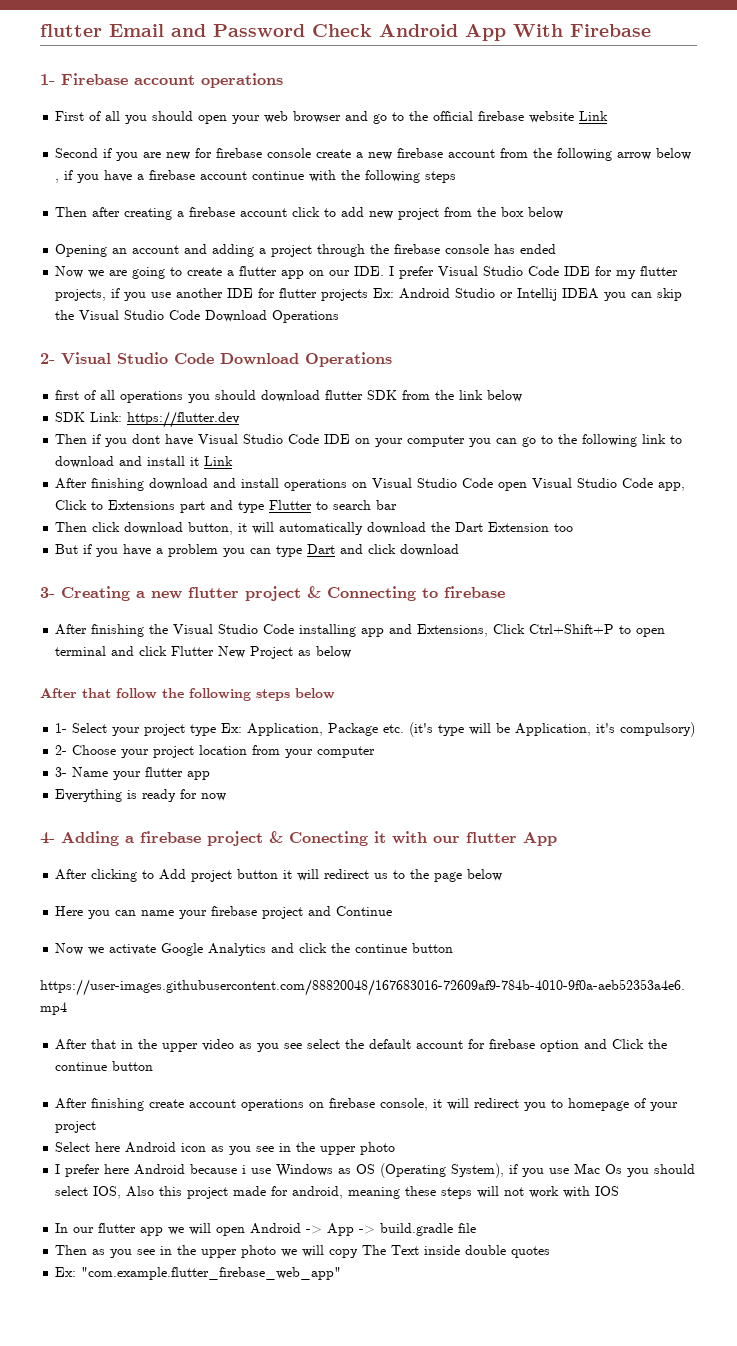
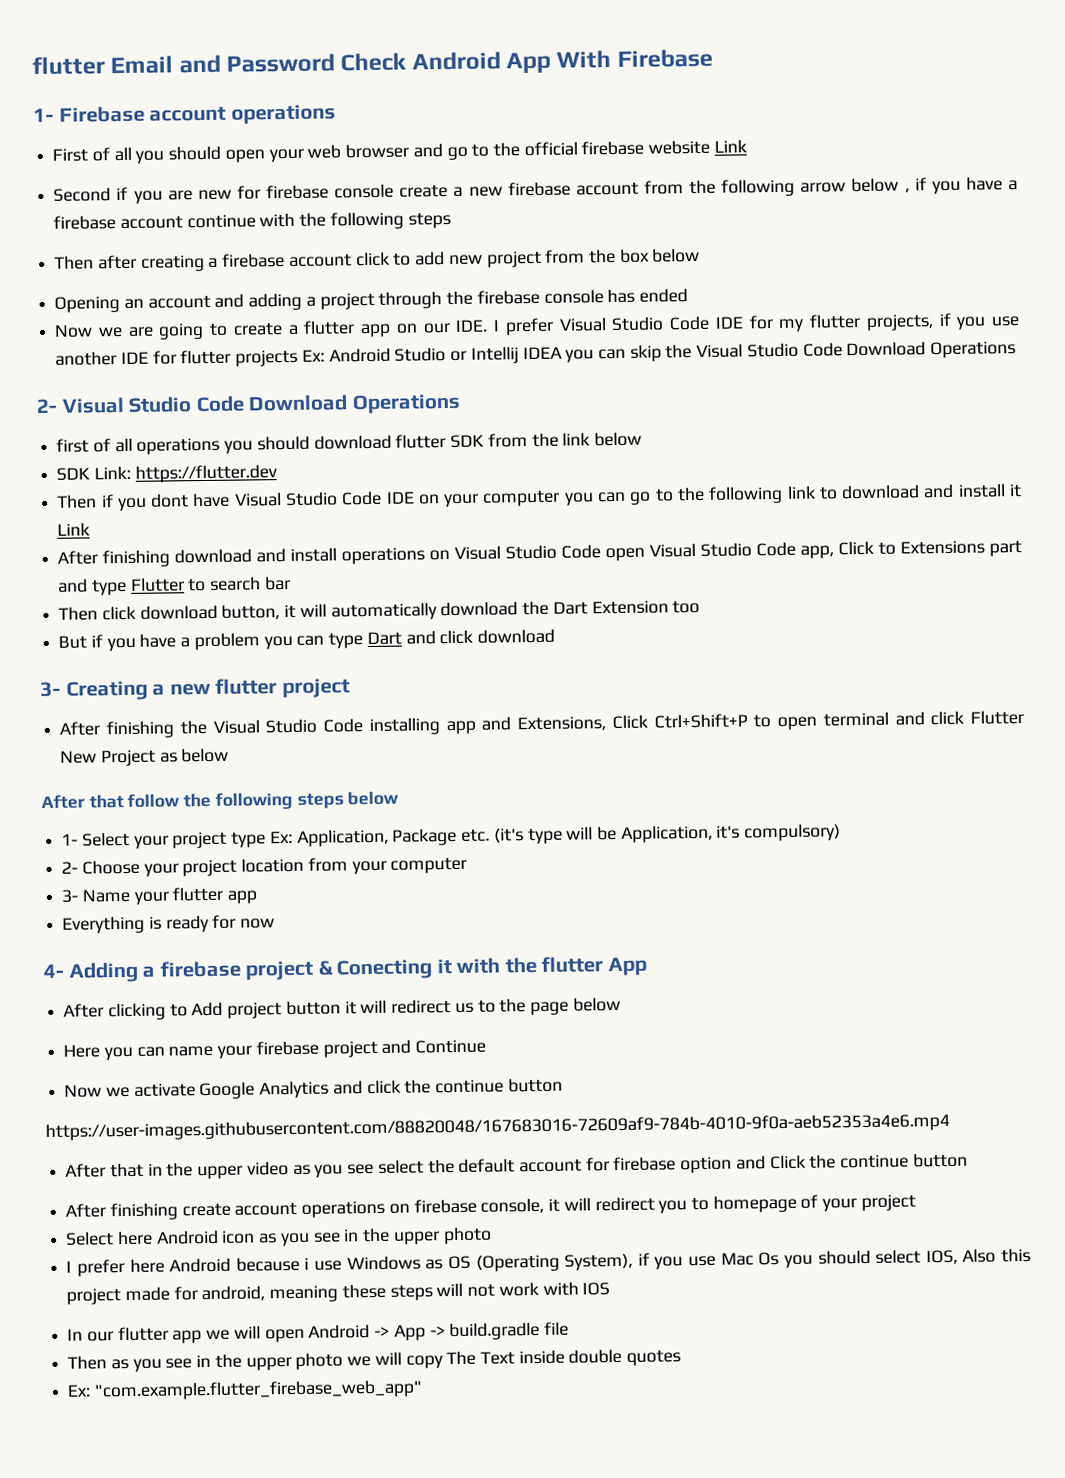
- 3- Creating a new flutter project & Connecting to firebase
+ 3- Creating a new flutter project
- 4- Adding a firebase project & Conecting it with our flutter App
+ 4- Adding a firebase project & Conecting it with the flutter App

